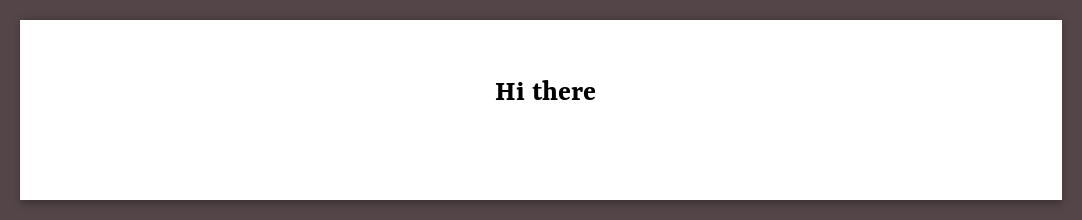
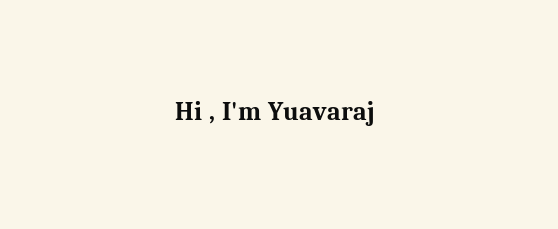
- Hi there
+ Hi , I'm Yuavaraj

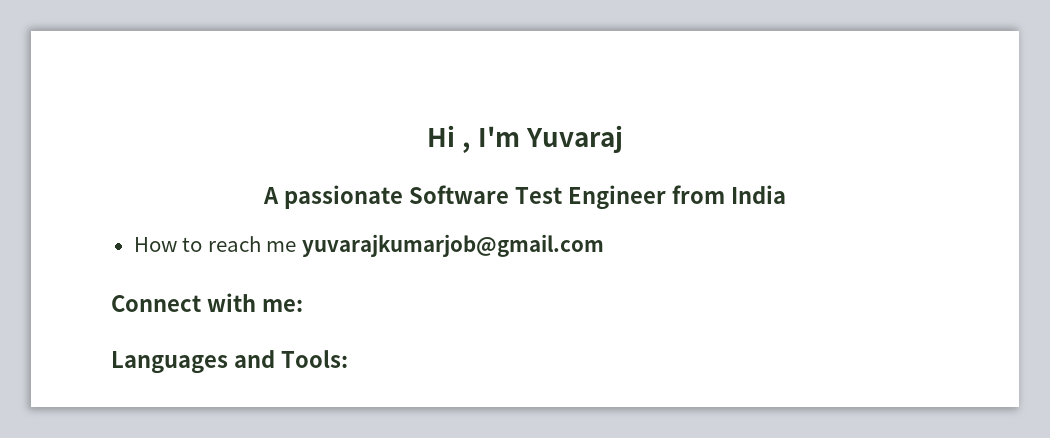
- Hi , I'm Yuavaraj
+ Hi , I'm Yuvaraj
+ A passionate Software Test Engineer from India
+ How to reach me yuvarajkumarjob@gmail.com
+ Connect with me:
+ Languages and Tools:

